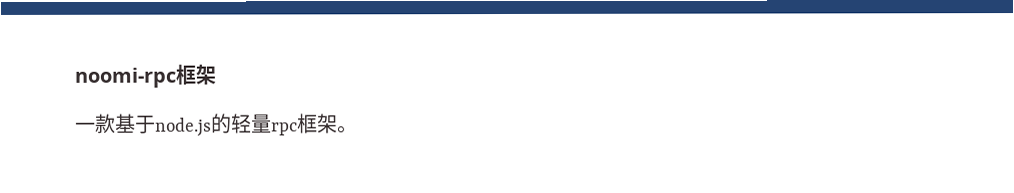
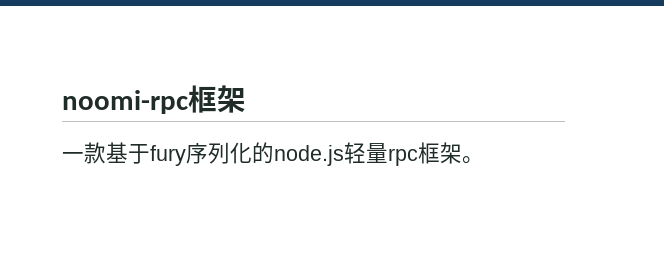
- 一款基于node.js的轻量rpc框架。
+ 一款基于fury序列化的node.js轻量rpc框架。

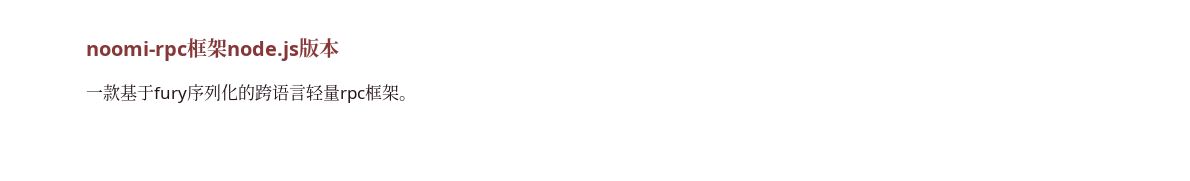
- noomi-rpc框架
+ noomi-rpc框架node.js版本
- 一款基于fury序列化的node.js轻量rpc框架。
+ 一款基于fury序列化的跨语言轻量rpc框架。

